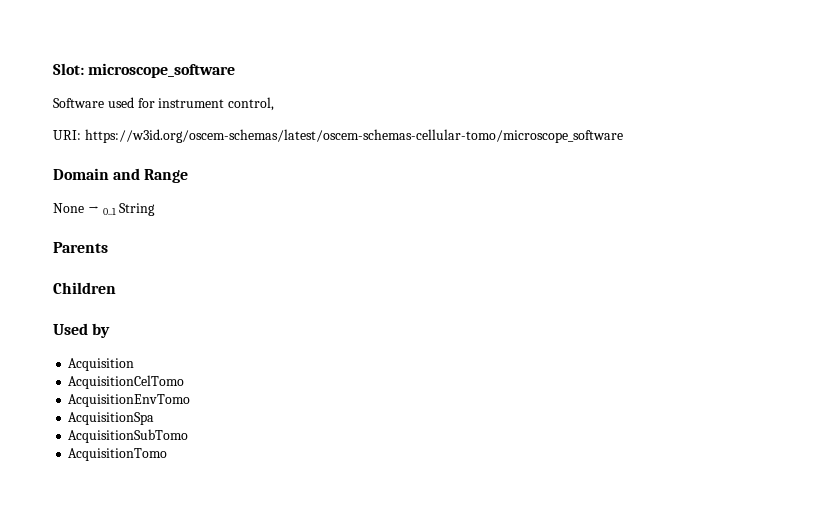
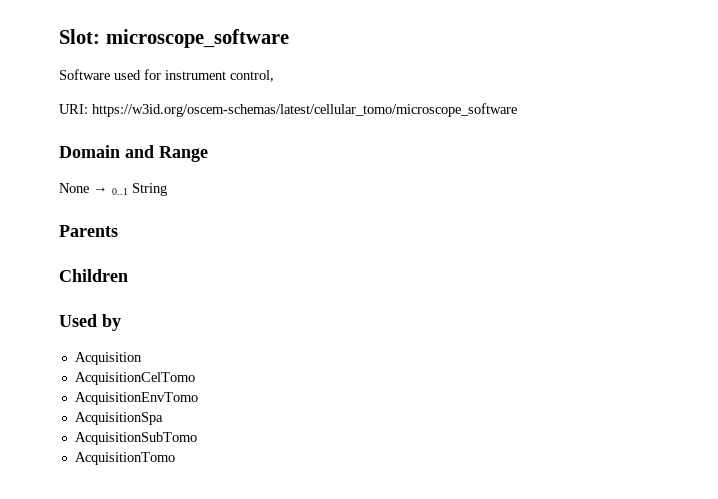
- URI: https://w3id.org/oscem-schemas/latest/oscem-schemas-cellular-tomo/microscope_software
+ URI: https://w3id.org/oscem-schemas/latest/cellular_tomo/microscope_software

